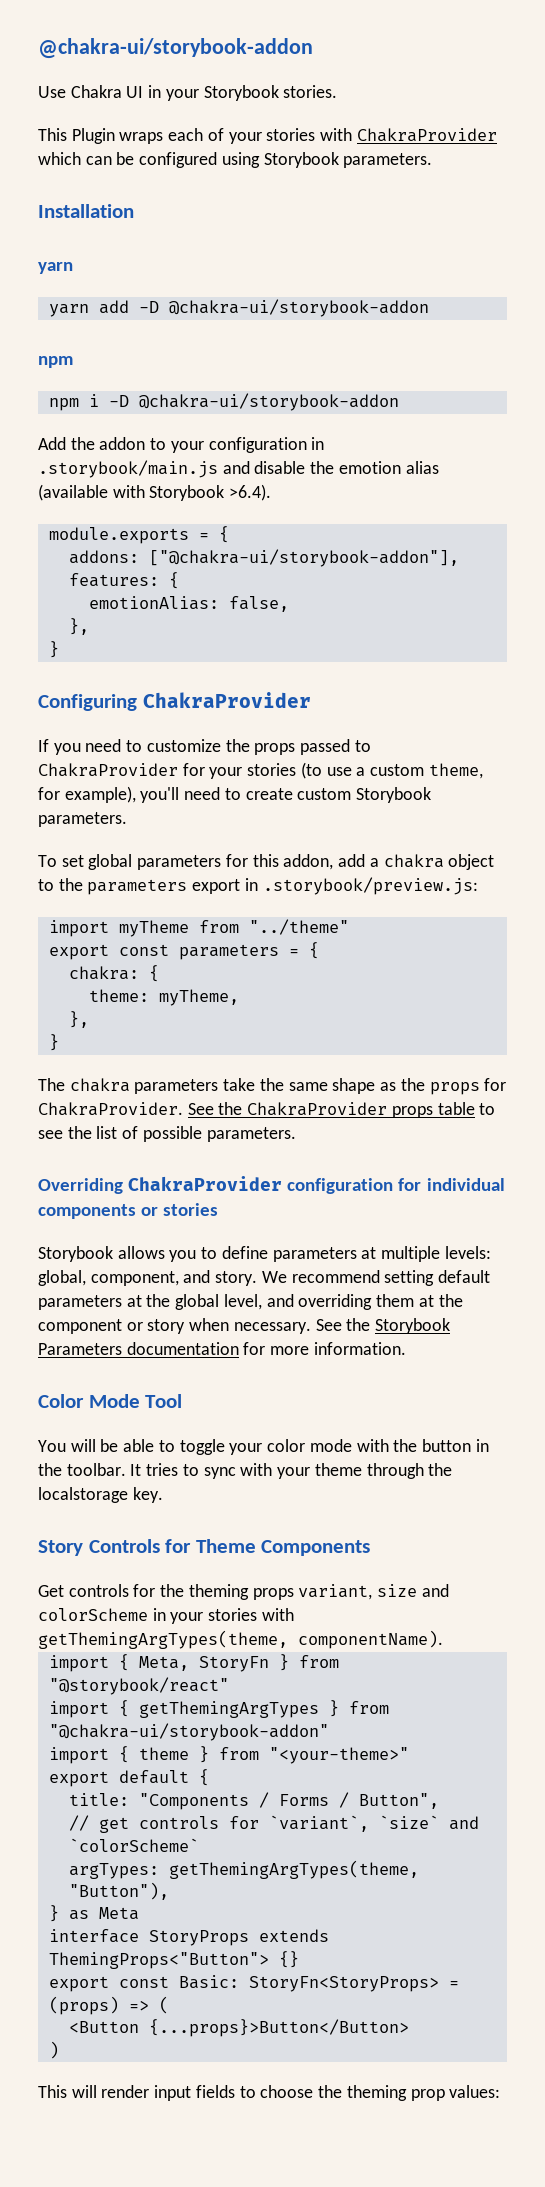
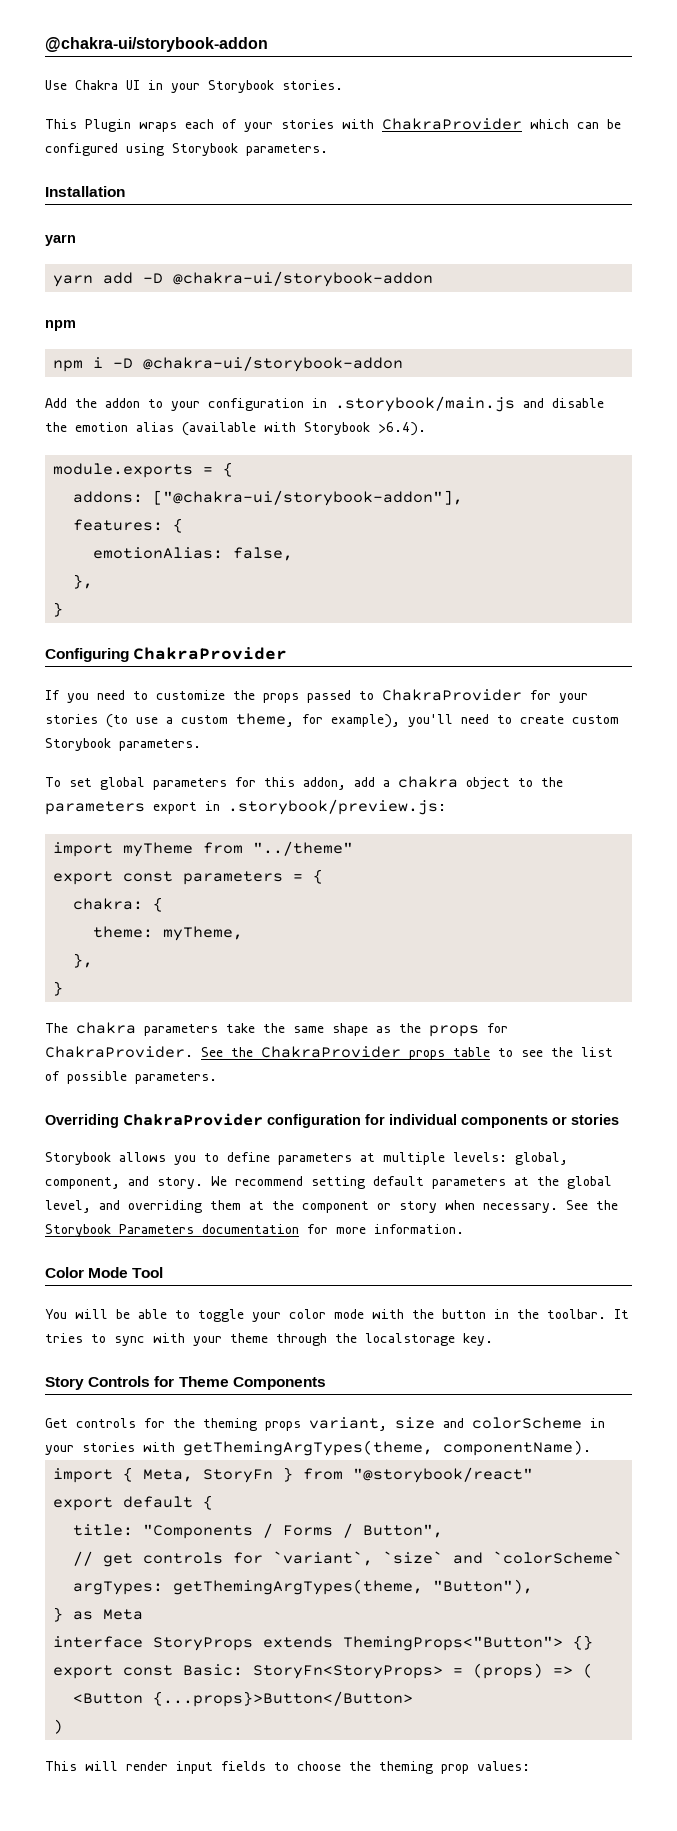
- import { getThemingArgTypes } from "@chakra-ui/storybook-addon"
- import { theme } from "<your-theme>"

